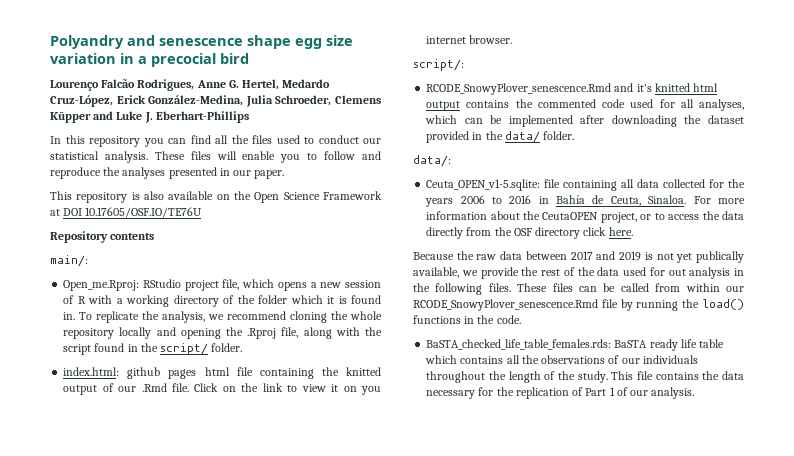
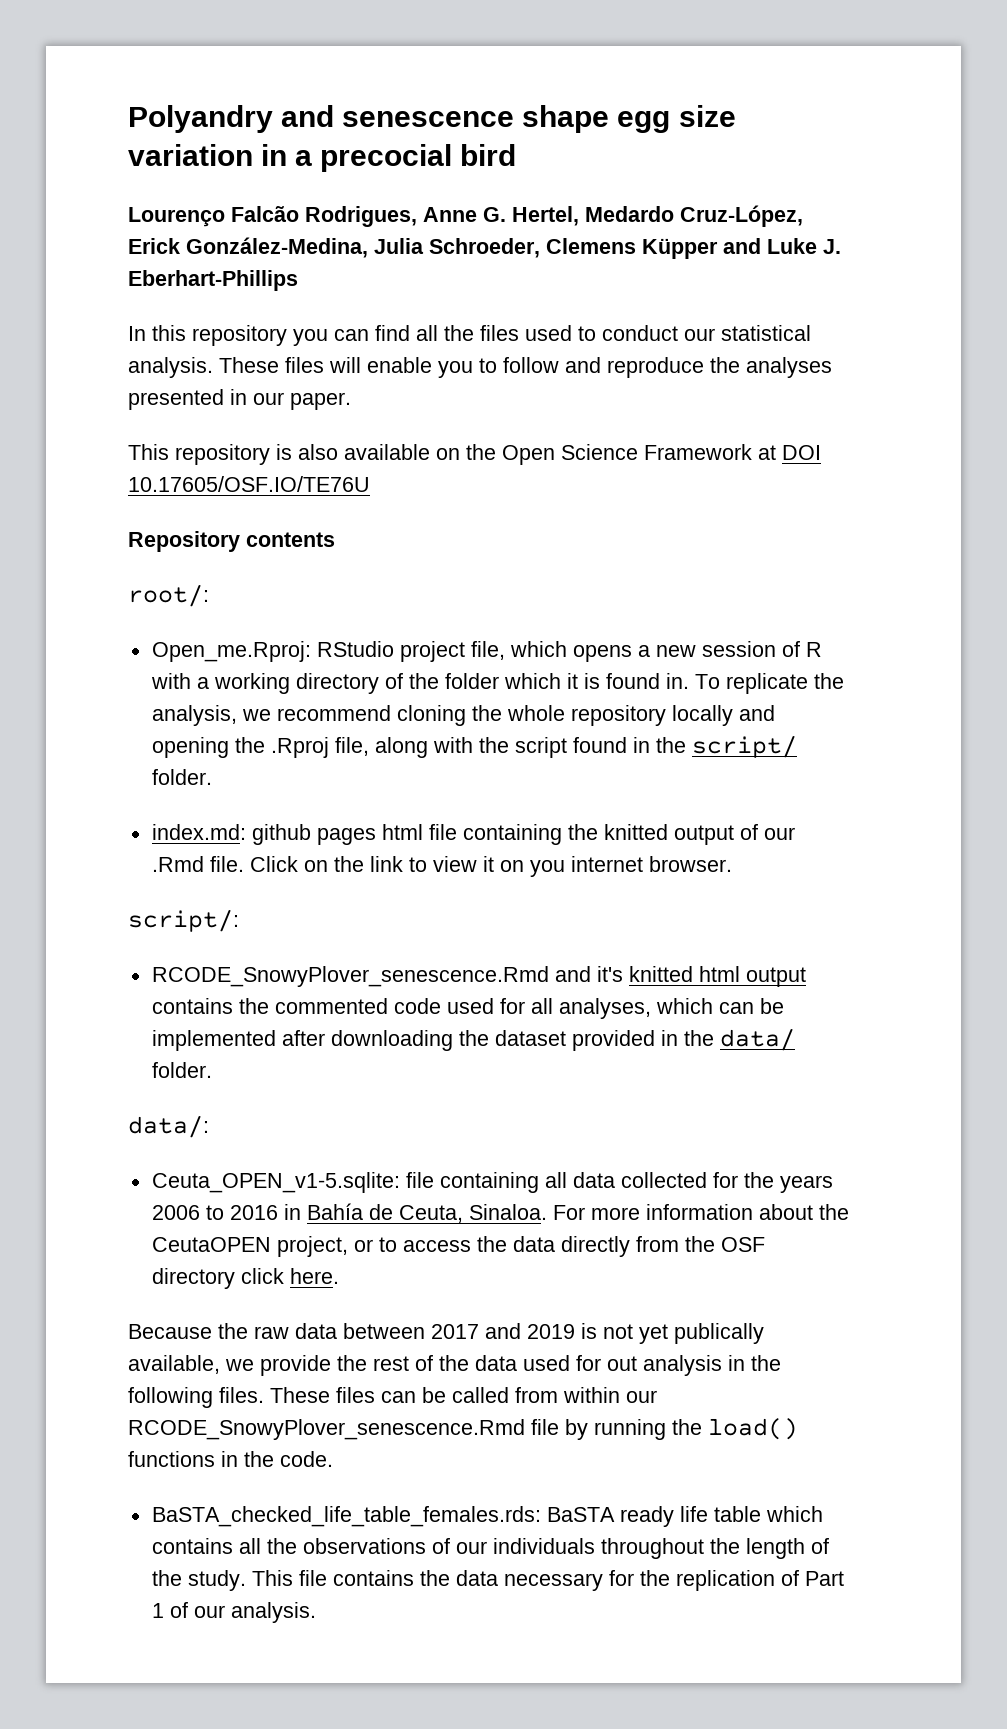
- main/:
+ root/:
- index.html: github pages html file containing the knitted output of our .Rmd file.
+ index.md: github pages html file containing the knitted output of our .Rmd file.

